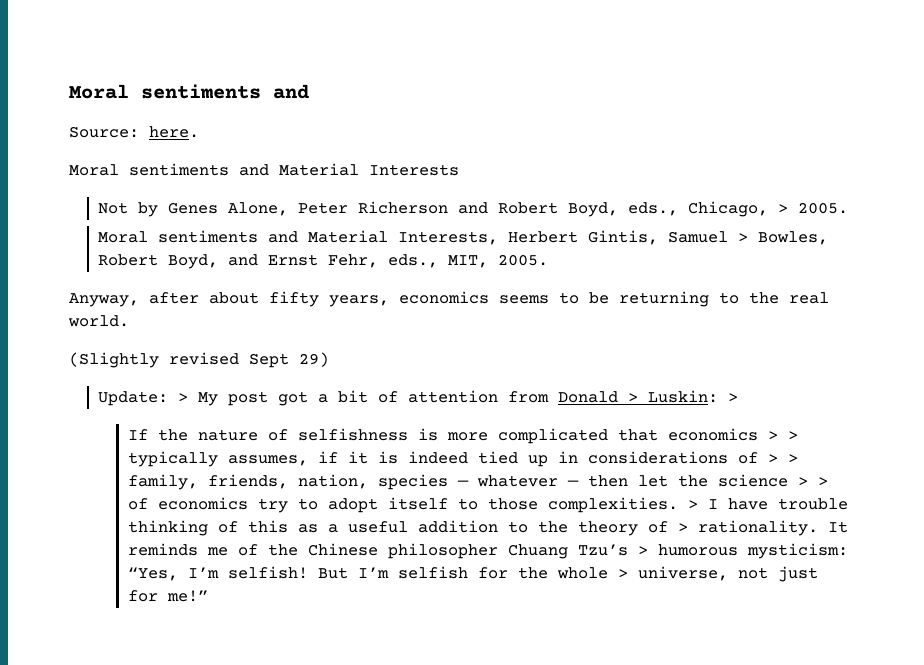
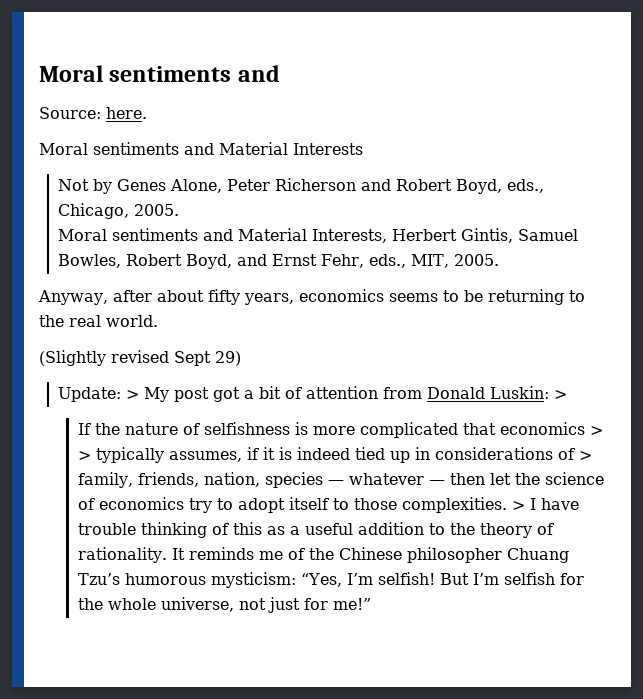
- Not by Genes Alone, Peter Richerson and Robert Boyd, eds., Chicago, > 2005.
+ Not by Genes Alone, Peter Richerson and Robert Boyd, eds., Chicago, 2005.
- Moral sentiments and Material Interests, Herbert Gintis, Samuel > Bowles, Robert Boyd, and Ernst Fehr, eds., MIT, 2005.
+ Moral sentiments and Material Interests, Herbert Gintis, Samuel Bowles, Robert Boyd, and Ernst Fehr, eds., MIT, 2005.
- Update: > My post got a bit of attention from Donald > Luskin: >
+ Update: > My post got a bit of attention from Donald Luskin: >
- If the nature of selfishness is more complicated that economics > > typically assumes, if it is indeed tied up in considerations of > > family, friends, nation, species — whatever — then let the science > > of economics try to adopt itself to those complexities.
+ If the nature of selfishness is more complicated that economics > > typically assumes, if it is indeed tied up in considerations of > family, friends, nation, species — whatever — then let the science of economics try to adopt itself to those complexities.
- > I have trouble thinking of this as a useful addition to the theory of > rationality.
+ > I have trouble thinking of this as a useful addition to the theory of rationality.
- It reminds me of the Chinese philosopher Chuang Tzu’s > humorous mysticism: “Yes, I’m selfish!
+ It reminds me of the Chinese philosopher Chuang Tzu’s humorous mysticism: “Yes, I’m selfish!
- But I’m selfish for the whole > universe, not just for me!”
+ But I’m selfish for the whole universe, not just for me!”

